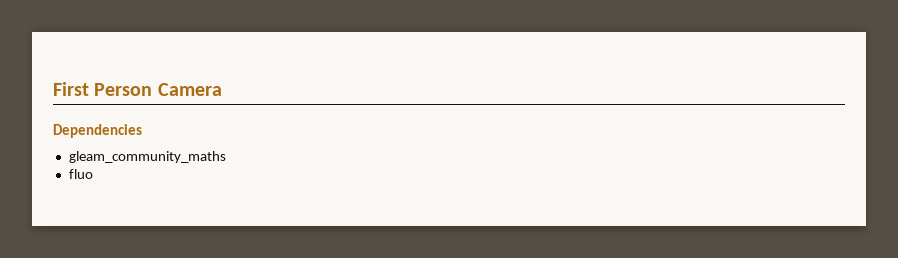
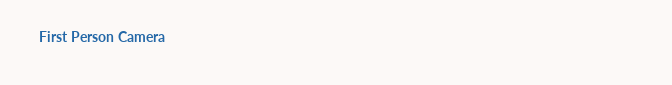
- Dependencies
- gleam_community_maths
- fluo

